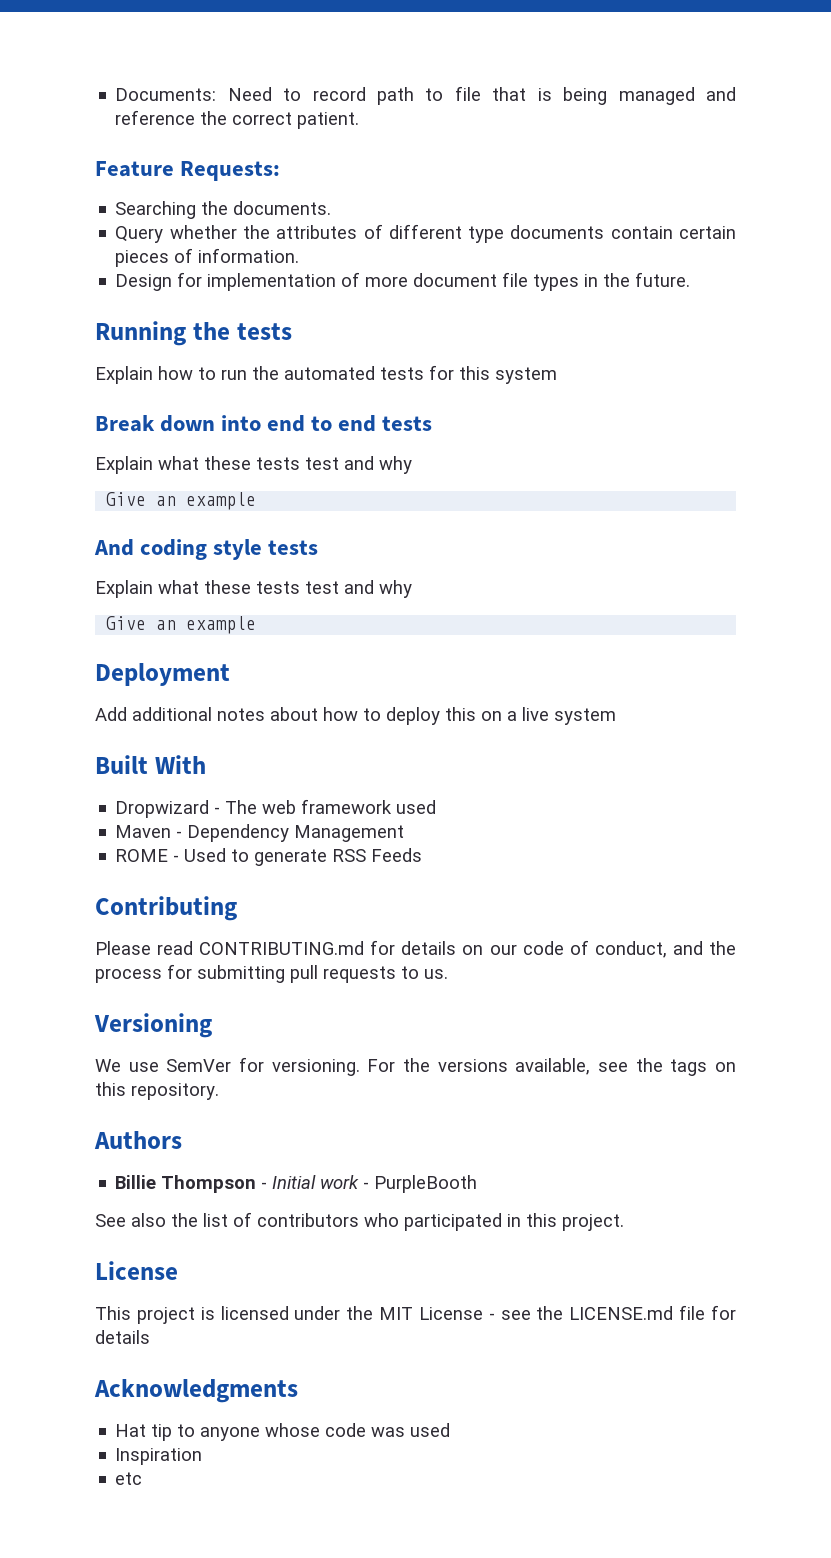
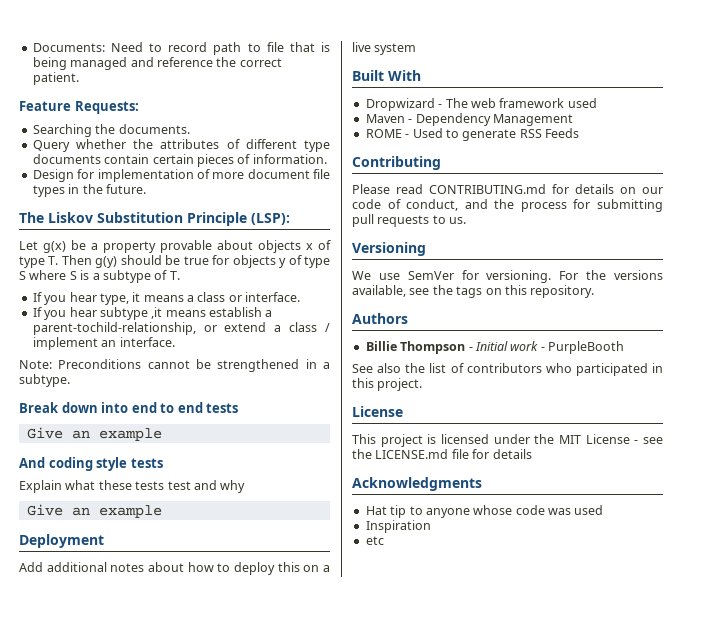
- Running the tests
- Explain how to run the automated tests for this system
+ The Liskov Substitution Principle (LSP):
+ Let g(x) be a property provable about objects x of type T. Then g(y) should be true for objects y of type S where S is a subtype of T.
+ If you hear type, it means a class or interface.
+ If you hear subtype ,it means establish a parent-tochild-relationship, or extend a class / implement an interface.
+ Note: Preconditions cannot be strengthened in a subtype.
  Break down into end to end tests
- Explain what these tests test and why

